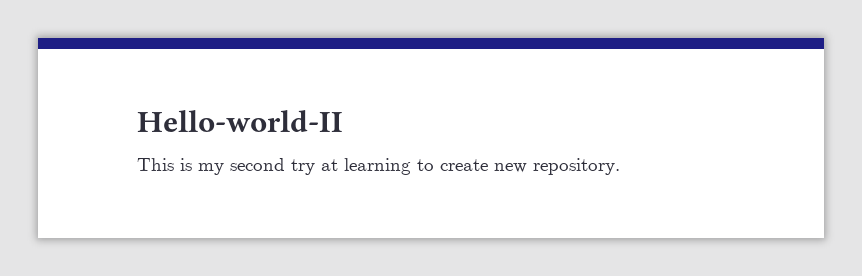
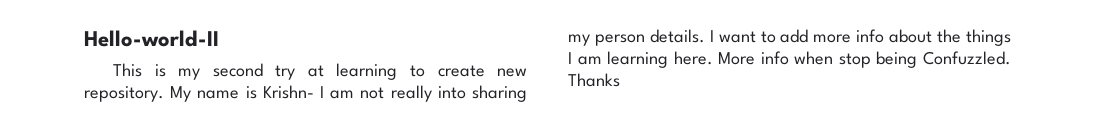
+ My name is Krishn- I am not really into sharing my person details. I want to add more info about the things I am learning here. More info when stop being Confuzzled. Thanks

